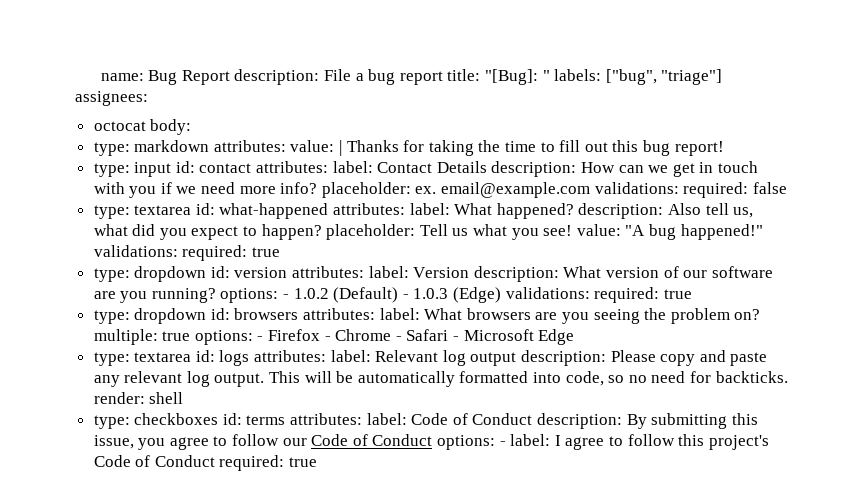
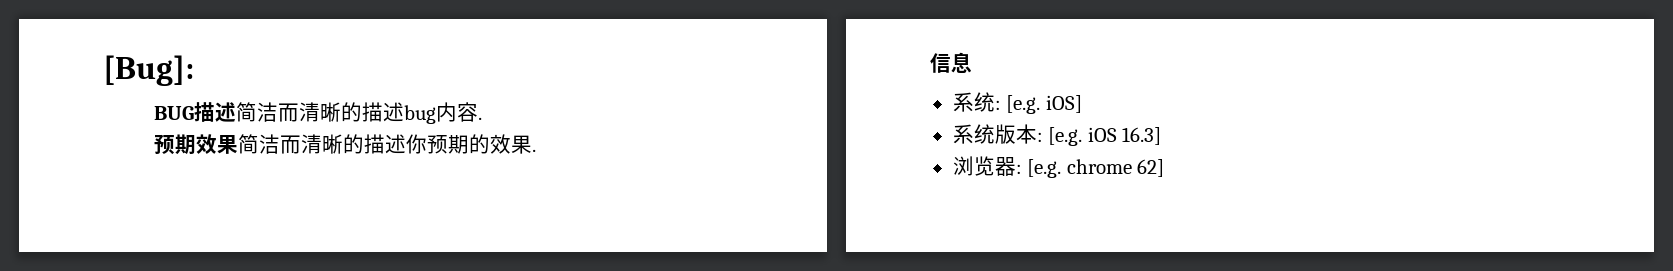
- name: Bug Report description: File a bug report title: "[Bug]: " labels: ["bug", "triage"] assignees:
- octocat body:
- type: markdown attributes: value: | Thanks for taking the time to fill out this bug report!
- type: input id: contact attributes: label: Contact Details description: How can we get in touch with you if we need more info? placeholder: ex. email@example.com validations: required: false
- type: textarea id: what-happened attributes: label: What happened? description: Also tell us, what did you expect to happen? placeholder: Tell us what you see! value: "A bug happened!" validations: required: true
- type: dropdown id: version attributes: label: Version description: What version of our software are you running? options: - 1.0.2 (Default) - 1.0.3 (Edge) validations: required: true
- type: dropdown id: browsers attributes: label: What browsers are you seeing the problem on? multiple: true options: - Firefox - Chrome - Safari - Microsoft Edge
- type: textarea id: logs attributes: label: Relevant log output description: Please copy and paste any relevant log output. This will be automatically formatted into code, so no need for backticks. render: shell
- type: checkboxes id: terms attributes: label: Code of Conduct description: By submitting this issue, you agree to follow our Code of Conduct options: - label: I agree to follow this project's Code of Conduct required: true
+ [Bug]:
+ BUG描述简洁而清晰的描述bug内容.
+ 预期效果简洁而清晰的描述你预期的效果.
+ 信息
+ 系统: [e.g. iOS]
+ 系统版本: [e.g. iOS 16.3]
+ 浏览器: [e.g. chrome 62]

